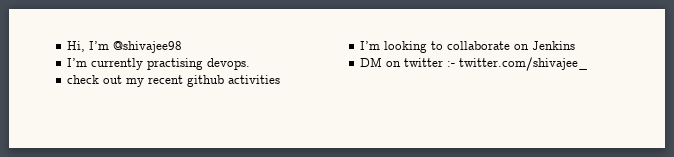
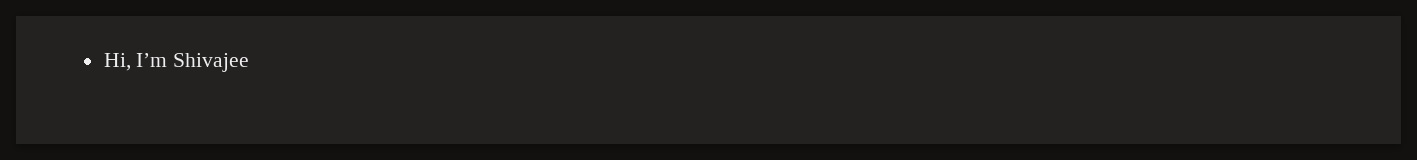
- Hi, I’m @shivajee98
- I’m currently practising devops.
- check out my recent github activities
- I’m looking to collaborate on Jenkins
- DM on twitter :- twitter.com/shivajee_
+ Hi, I’m Shivajee

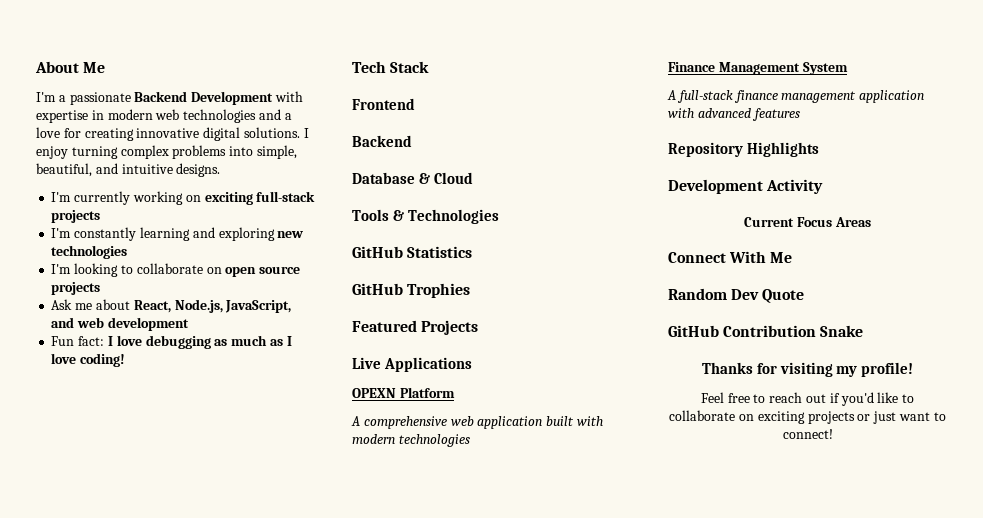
- Hi, I’m Shivajee
+ About Me
+ I'm a passionate Backend Development with expertise in modern web technologies and a love for creating innovative digital solutions. I enjoy turning complex problems into simple, beautiful, and intuitive designs.
+ I'm currently working on exciting full-stack projects
+ I'm constantly learning and exploring new technologies
+ I'm looking to collaborate on open source projects
+ Ask me about React, Node.js, JavaScript, and web development
+ Fun fact: I love debugging as much as I love coding!
+ Tech Stack
+ Frontend
+ Backend
+ Database & Cloud
+ Tools & Technologies
+ GitHub Statistics
+ GitHub Trophies
+ Featured Projects
+ Live Applications
+ OPEXN Platform
+ A comprehensive web application built with modern technologies
+ Finance Management System
+ A full-stack finance management application with advanced features
+ Repository Highlights
+ Development Activity
+ Current Focus Areas
+ Connect With Me
+ Random Dev Quote
+ GitHub Contribution Snake
+ Thanks for visiting my profile!
+ Feel free to reach out if you'd like to collaborate on exciting projects or just want to connect!

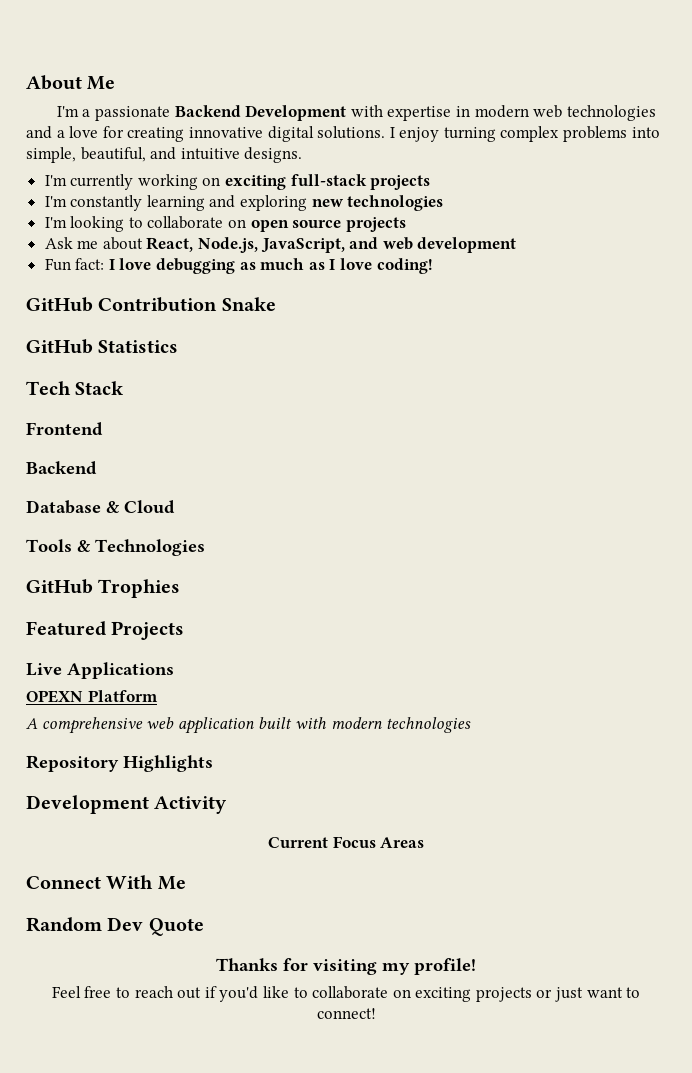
+ GitHub Contribution Snake
+ GitHub Statistics
- GitHub Statistics
- Finance Management System
- A full-stack finance management application with advanced features
- GitHub Contribution Snake

